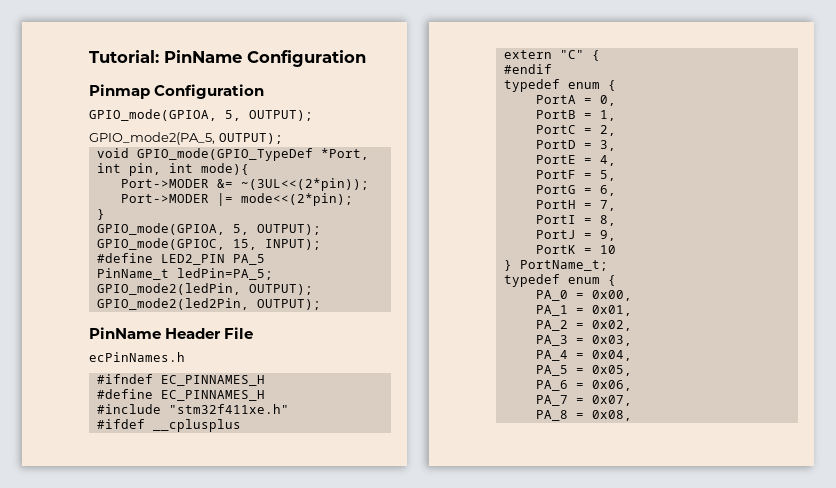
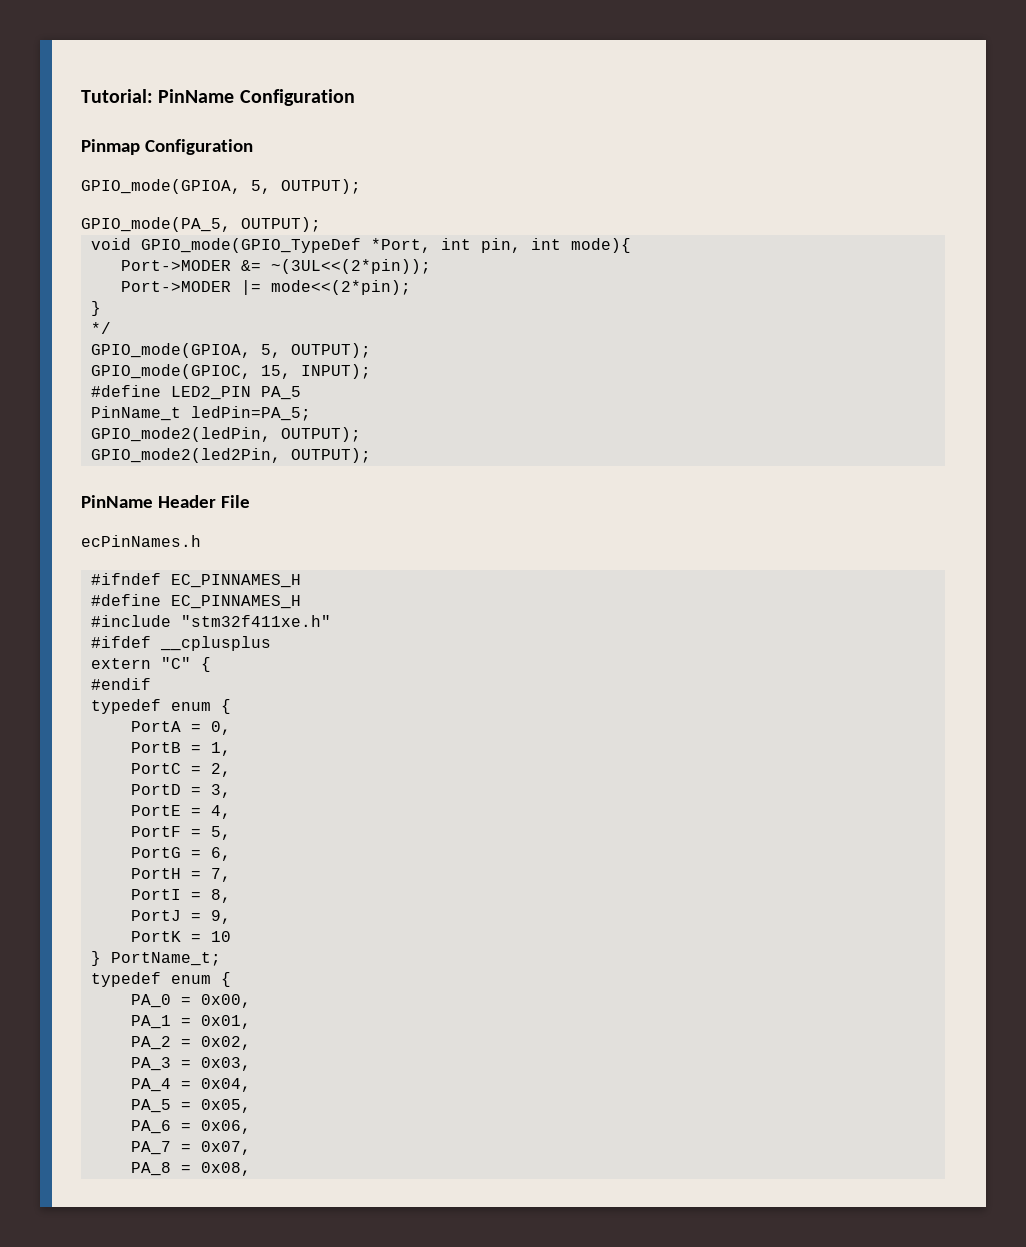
- GPIO_mode2(PA_5, OUTPUT);
+ GPIO_mode(PA_5, OUTPUT);
+ */

